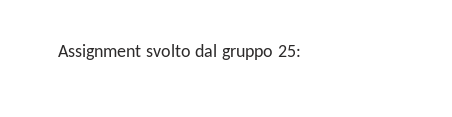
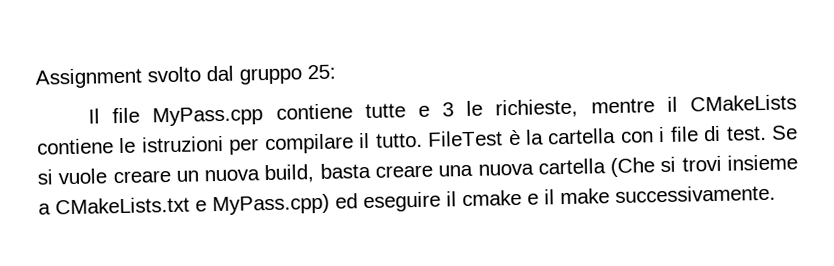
+ Il file MyPass.cpp contiene tutte e 3 le richieste, mentre il CMakeLists contiene le istruzioni per compilare il tutto. FileTest è la cartella con i file di test. Se si vuole creare un nuova build, basta creare una nuova cartella (Che si trovi insieme a CMakeLists.txt e MyPass.cpp) ed eseguire il cmake e il make successivamente.

